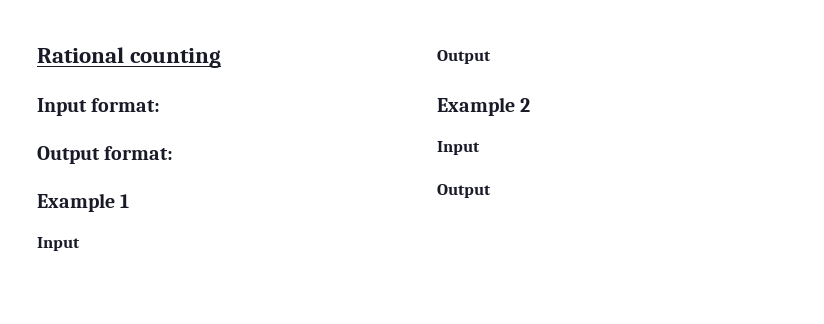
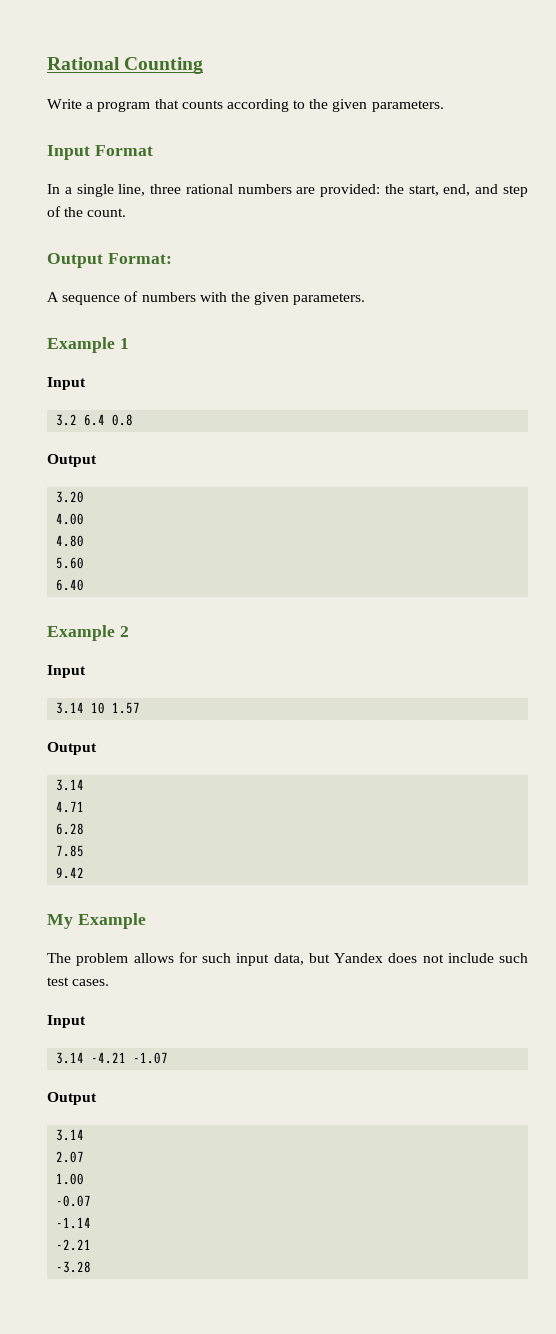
- Rational counting
- Input format:
- Output format:
+ Rational Counting
+ Write a program that counts according to the given parameters.
+ Input Format
+ In a single line, three rational numbers are provided: the start, end, and step of the count.
+ Output Format:
+ A sequence of numbers with the given parameters.
  Example 1
  Input
+ 3.2 6.4 0.8
  Output
+ 3.20
+ 4.00
+ 4.80
+ 5.60
+ 6.40
  Example 2
  Input
+ 3.14 10 1.57
  Output
+ 3.14
+ 4.71
+ 6.28
+ 7.85
+ 9.42
+ My Example
+ The problem allows for such input data, but Yandex does not include such test cases.
+ Input
+ 3.14 -4.21 -1.07
+ Output
+ 3.14
+ 2.07
+ 1.00
+ -0.07
+ -1.14
+ -2.21
+ -3.28

